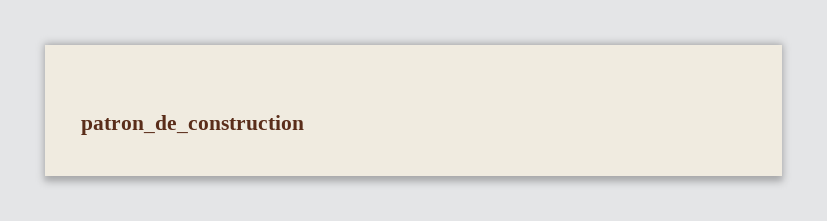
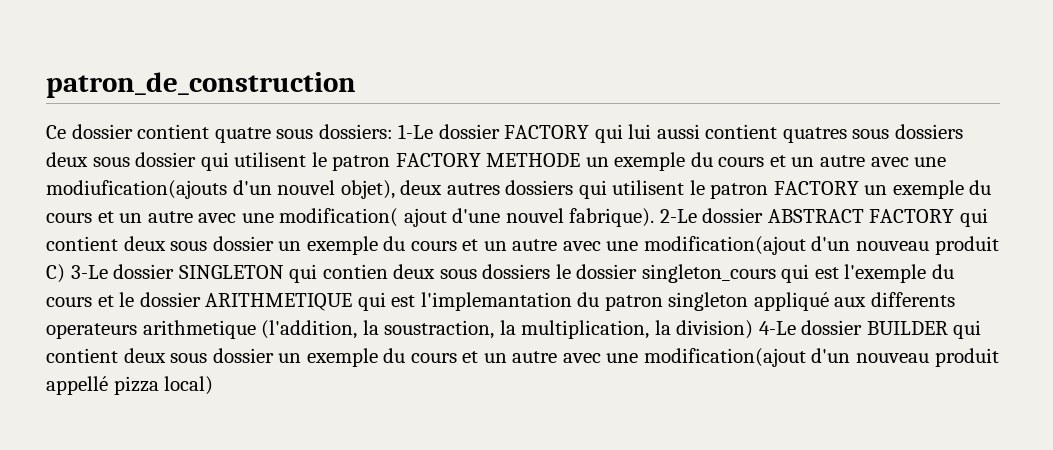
+ Ce dossier contient quatre sous dossiers: 1-Le dossier FACTORY qui lui aussi contient quatres sous dossiers deux sous dossier qui utilisent le patron FACTORY METHODE un exemple du cours et un autre avec une modiufication(ajouts d'un nouvel objet), deux autres dossiers qui utilisent le patron FACTORY un exemple du cours et un autre avec une modification( ajout d'une nouvel fabrique). 2-Le dossier ABSTRACT FACTORY qui contient deux sous dossier un exemple du cours et un autre avec une modification(ajout d'un nouveau produit C) 3-Le dossier SINGLETON qui contien deux sous dossiers le dossier singleton_cours qui est l'exemple du cours et le dossier ARITHMETIQUE qui est l'implemantation du patron singleton appliqué aux differents operateurs arithmetique (l'addition, la soustraction, la multiplication, la division) 4-Le dossier BUILDER qui contient deux sous dossier un exemple du cours et un autre avec une modification(ajout d'un nouveau produit appellé pizza local)

